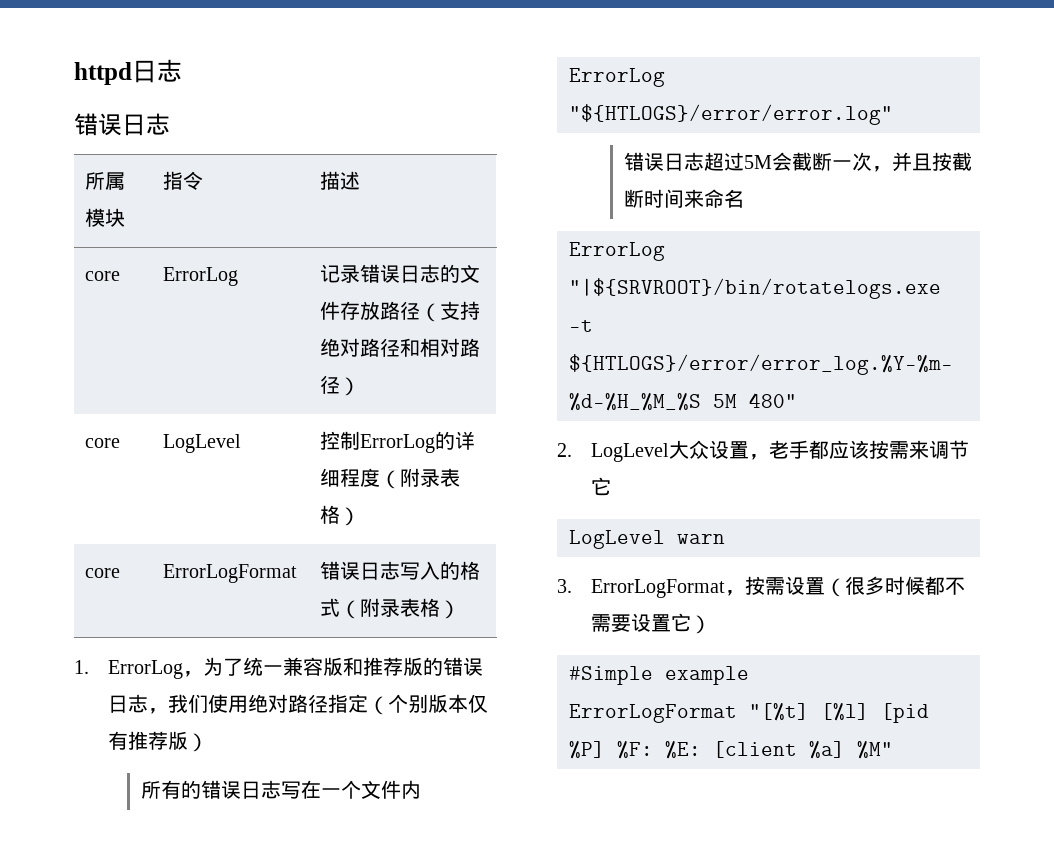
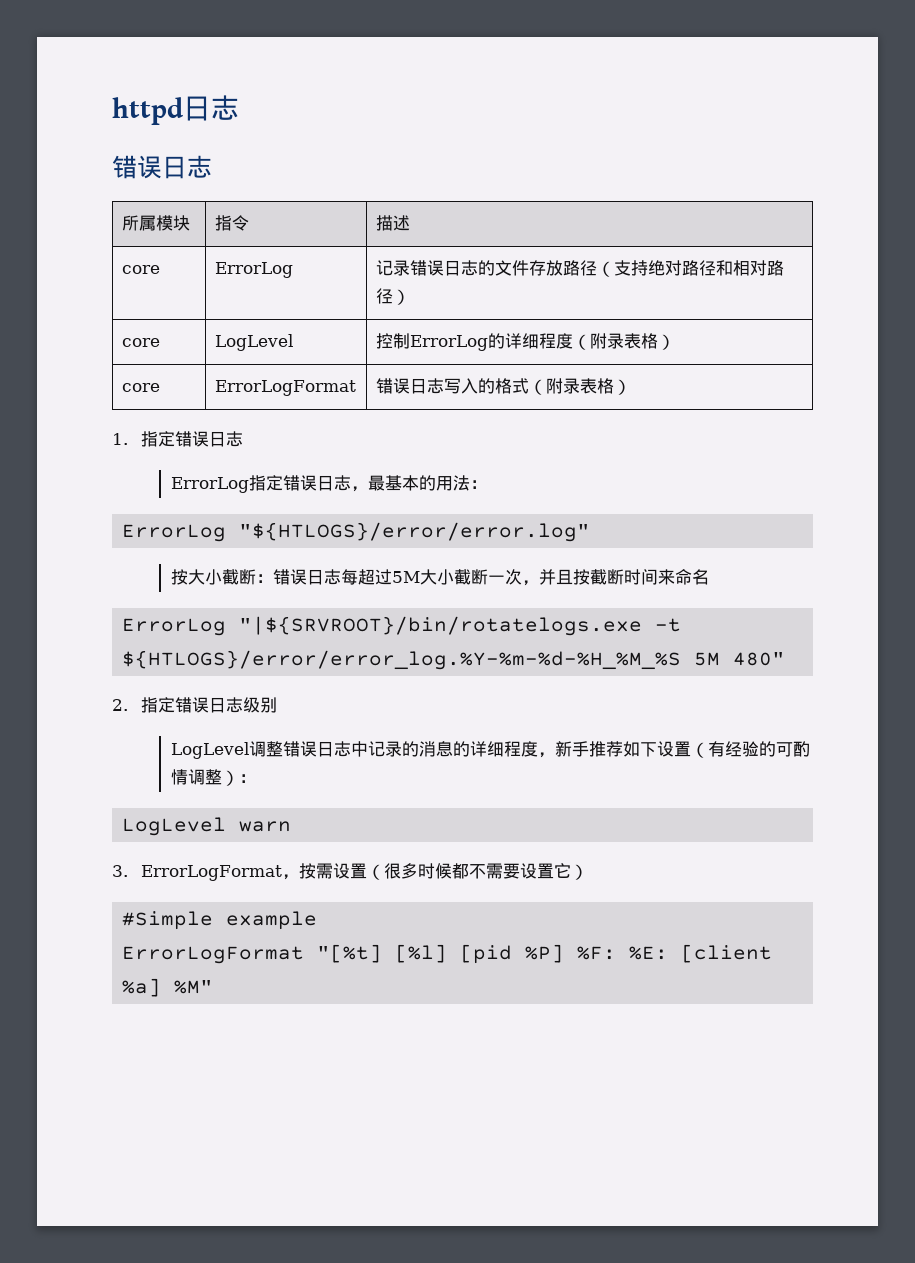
- 1. ErrorLog，为了统一兼容版和推荐版的错误日志，我们使用绝对路径指定（个别版本仅有推荐版）
- 所有的错误日志写在一个文件内
+ 1.指定错误日志
+ ErrorLog指定错误日志，最基本的用法：
  ErrorLog "${HTLOGS}/error/error.log"
- 错误日志超过5M会截断一次，并且按截断时间来命名
+ 按大小截断：错误日志每超过5M大小截断一次，并且按截断时间来命名
- 2. LogLevel大众设置，老手都应该按需来调节它
+ 2.指定错误日志级别
+ LogLevel调整错误日志中记录的消息的详细程度，新手推荐如下设置（有经验的可酌情调整）：

